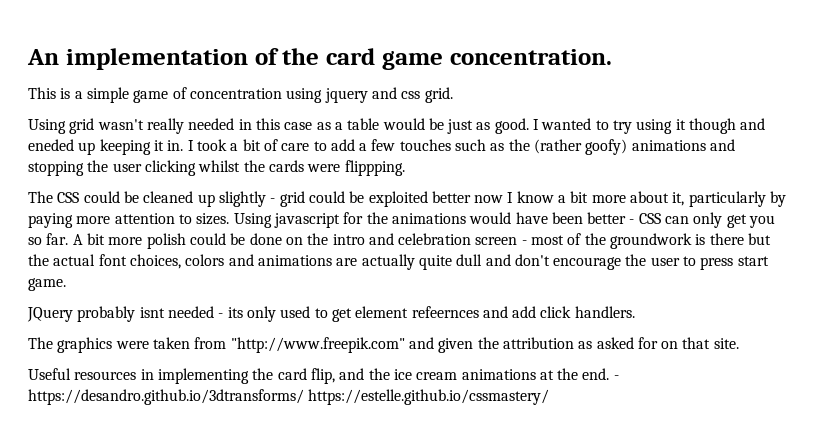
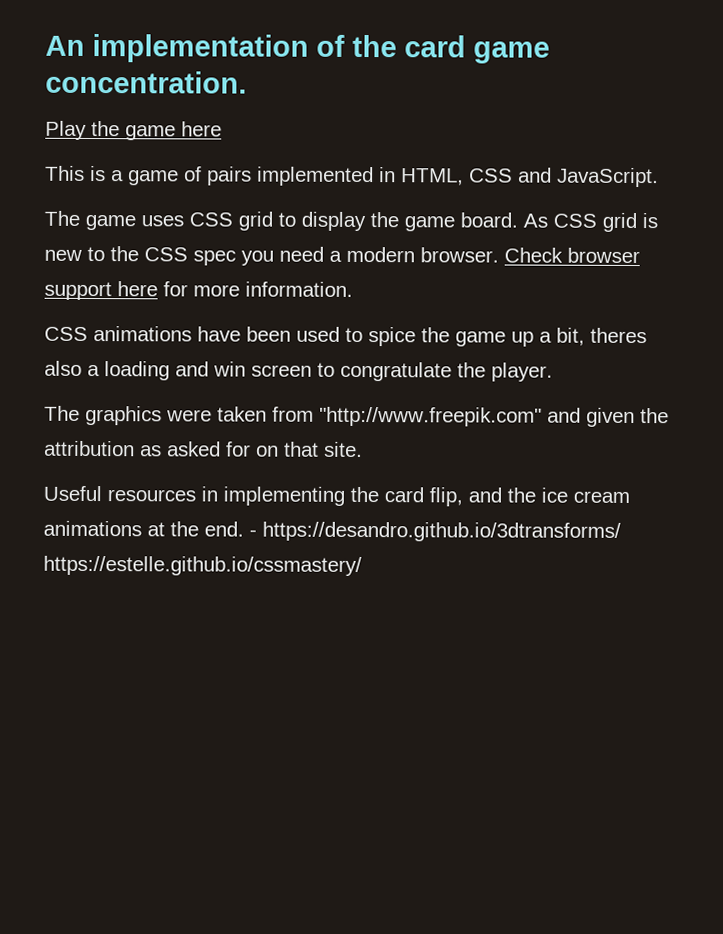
+ Play the game here
- This is a simple game of concentration using jquery and css grid.
- Using grid wasn't really needed in this case as a table would be just as good. I wanted to try using it though and eneded up keeping it in. I took a bit of care to add a few touches such as the (rather goofy) animations and stopping the user clicking whilst the cards were flippping.
- The CSS could be cleaned up slightly - grid could be exploited better now I know a bit more about it, particularly by paying more attention to sizes. Using javascript for the animations would have been better - CSS can only get you so far. A bit more polish could be done on the intro and celebration screen - most of the groundwork is there but the actual font choices, colors and animations are actually quite dull and don't encourage the user to press start game.
- JQuery probably isnt needed - its only used to get element refeernces and add click handlers.
+ This is a game of pairs implemented in HTML, CSS and JavaScript.
+ The game uses CSS grid to display the game board. As CSS grid is new to the CSS spec you need a modern browser. Check browser support here for more information.
+ CSS animations have been used to spice the game up a bit, theres also a loading and win screen to congratulate the player.

